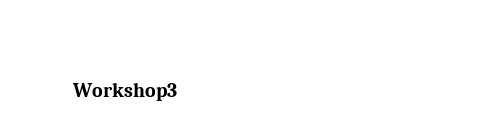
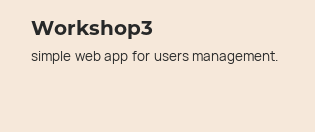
+ simple web app for users management.

